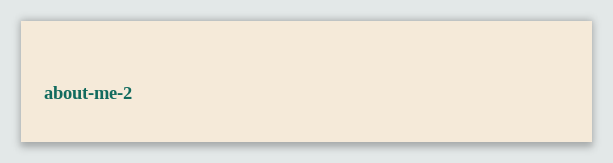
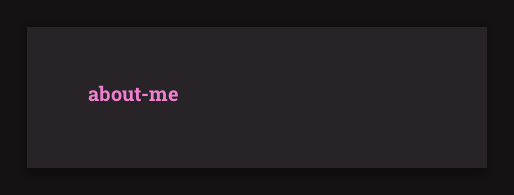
- about-me-2
+ about-me

